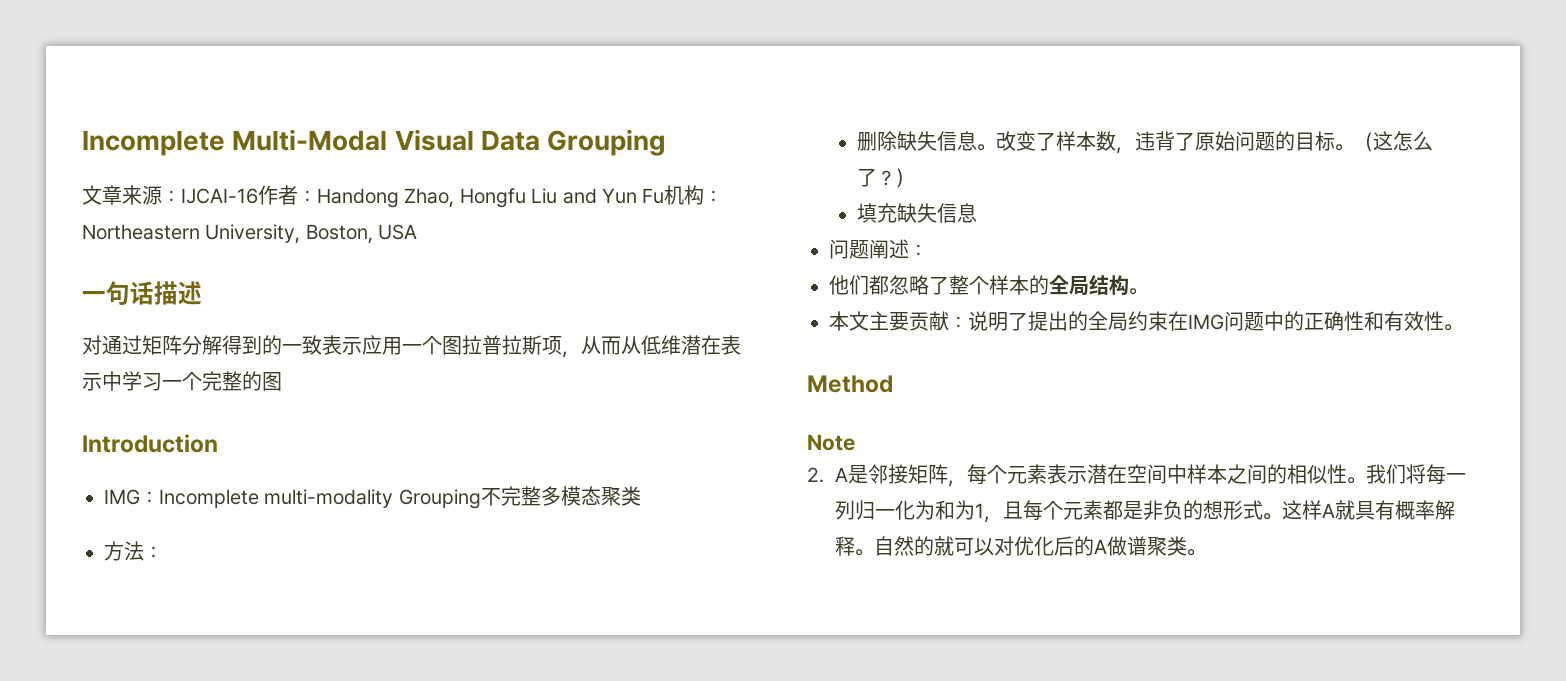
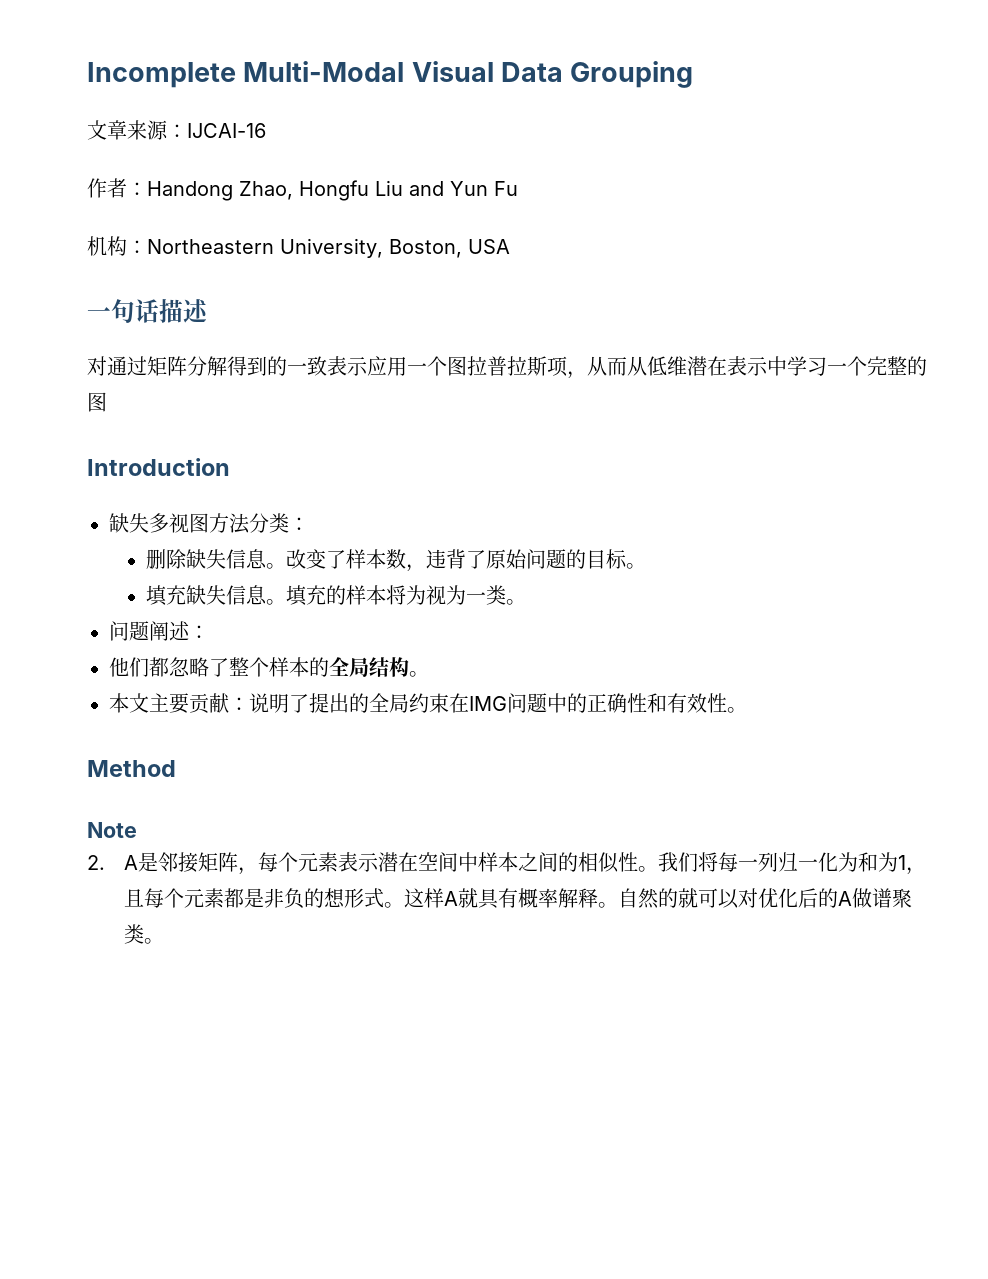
- 文章来源：IJCAI-16作者：Handong Zhao, Hongfu Liu and Yun Fu机构：Northeastern University, Boston, USA
+ 文章来源：IJCAI-16
+ 作者：Handong Zhao, Hongfu Liu and Yun Fu
+ 机构：Northeastern University, Boston, USA
- IMG：Incomplete multi-modality Grouping不完整多模态聚类
- 方法：
+ 缺失多视图方法分类：
- （这怎么了？）
- 填充缺失信息
+ 填充缺失信息。填充的样本将为视为一类。

